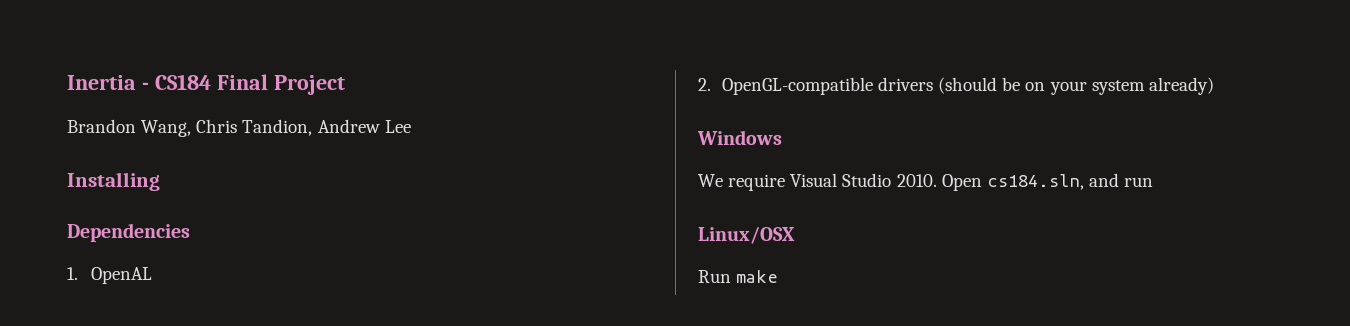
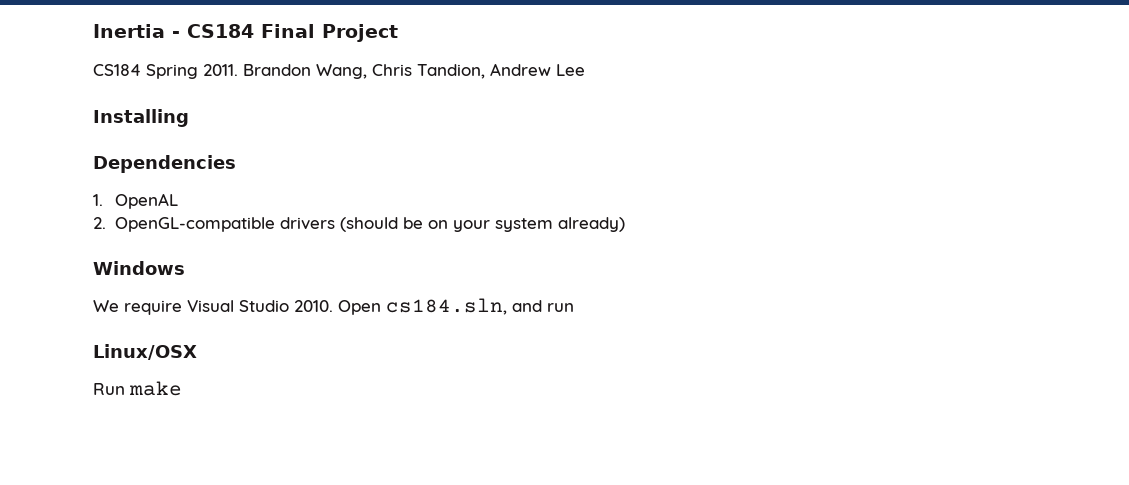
+ CS184 Spring 2011.

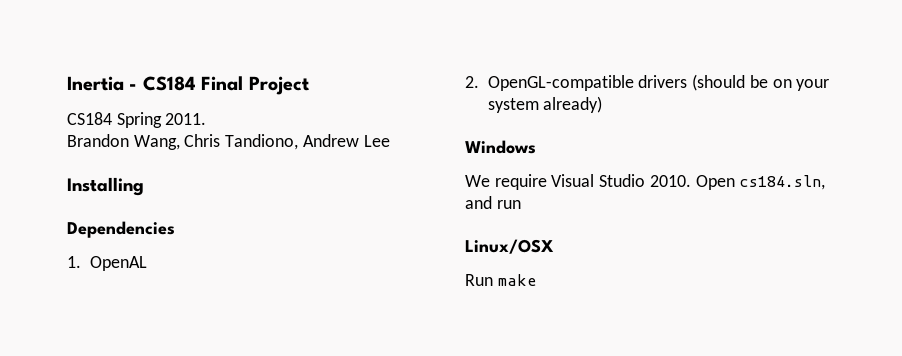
- CS184 Spring 2011. Brandon Wang, Chris Tandion, Andrew Lee
+ CS184 Spring 2011.
+ Brandon Wang, Chris Tandiono, Andrew Lee

